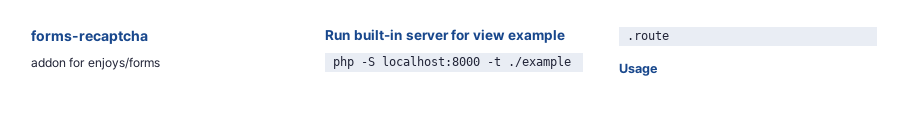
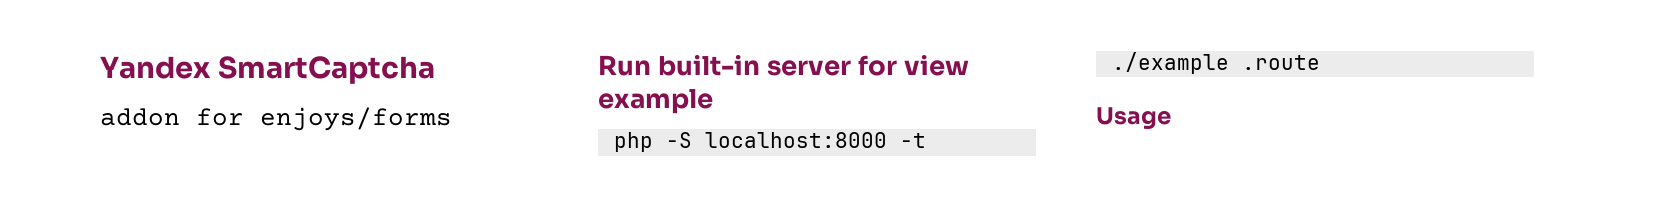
- forms-recaptcha
+ Yandex SmartCaptcha

